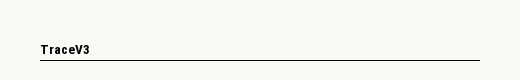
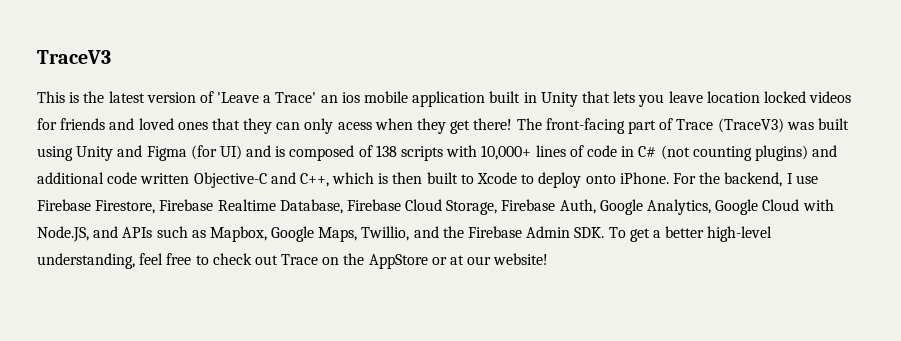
+ This is the latest version of 'Leave a Trace' an ios mobile application built in Unity that lets you leave location locked videos for friends and loved ones that they can only acess when they get there! The front-facing part of Trace (TraceV3) was built using Unity and Figma (for UI) and is composed of 138 scripts with 10,000+ lines of code in C# (not counting plugins) and additional code written Objective-C and C++, which is then built to Xcode to deploy onto iPhone. For the backend, I use Firebase Firestore, Firebase Realtime Database, Firebase Cloud Storage, Firebase Auth, Google Analytics, Google Cloud with Node.JS, and APIs such as Mapbox, Google Maps, Twillio, and the Firebase Admin SDK. To get a better high-level understanding, feel free to check out Trace on the AppStore or at our website!

